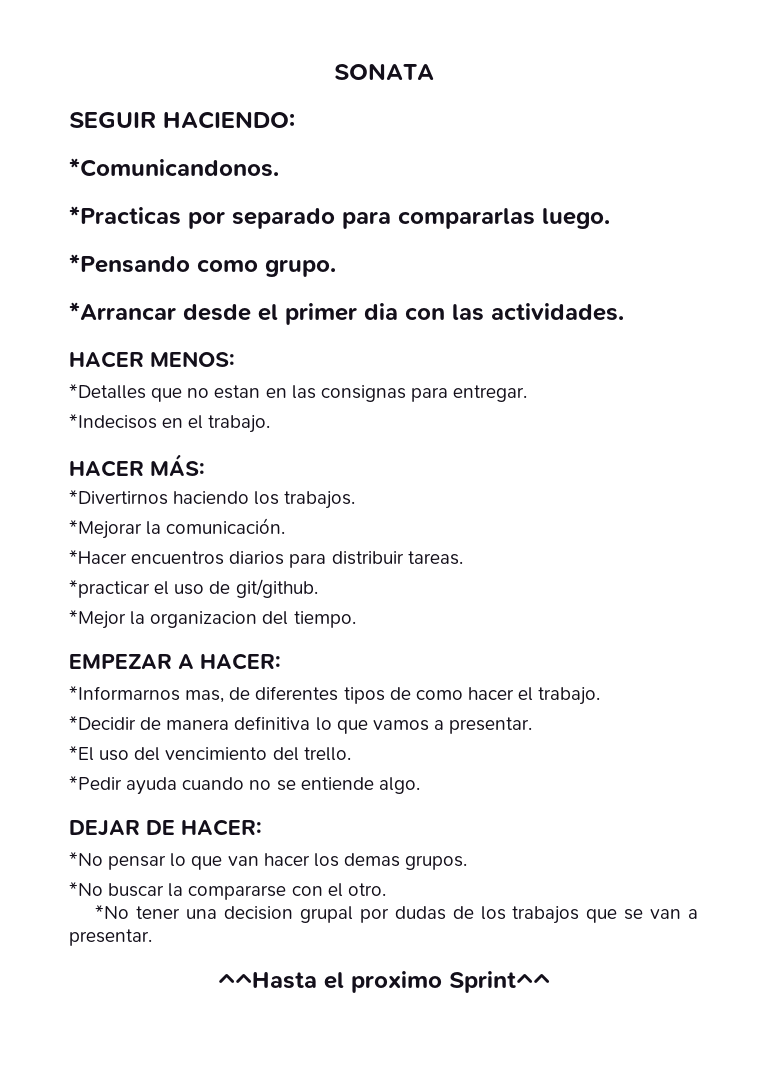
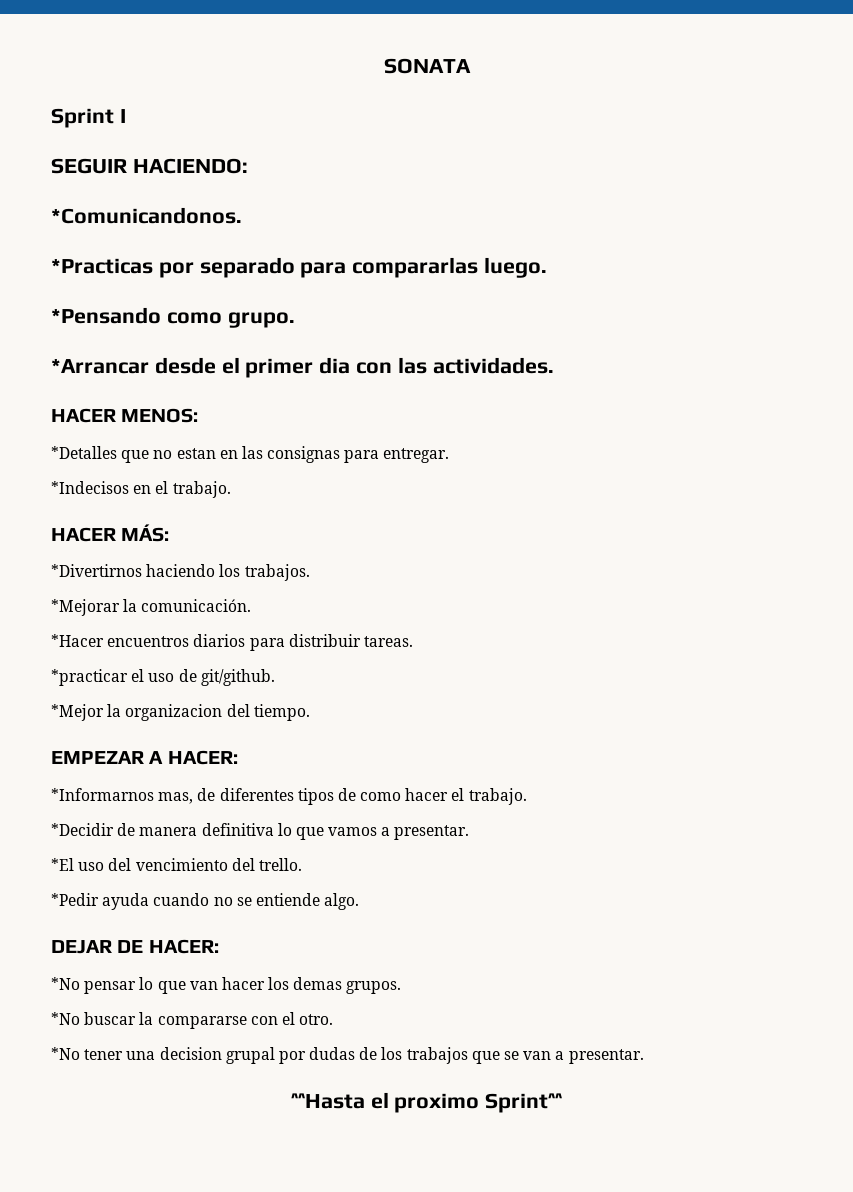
+ Sprint I

